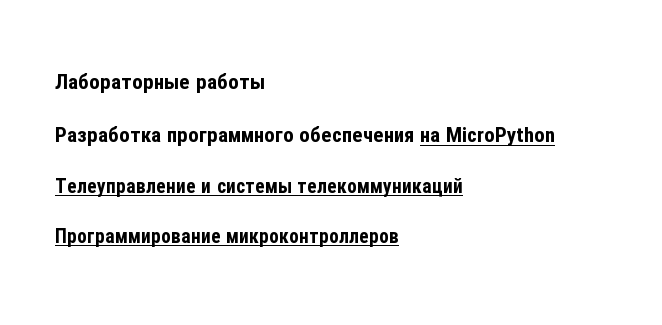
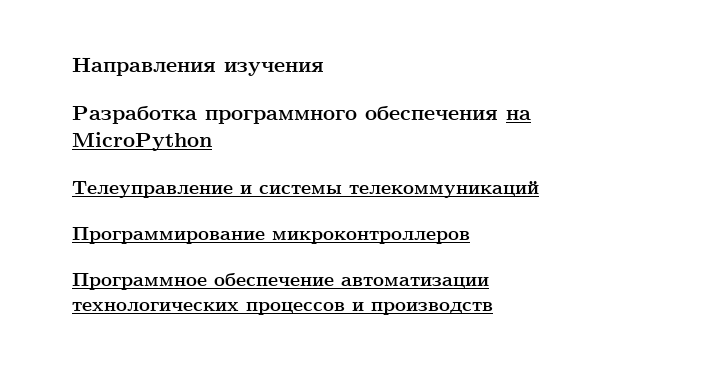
- Лабораторные работы
+ Направления изучения
+ Программное обеспечение автоматизации технологических процессов и производств

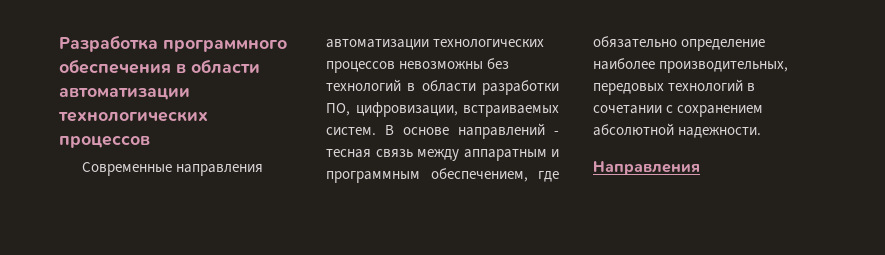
- Направления изучения
- Разработка программного обеспечения на MicroPython
- Телеуправление и системы телекоммуникаций
- Программирование микроконтроллеров
- Программное обеспечение автоматизации технологических процессов и производств
+ Разработка программного обеспечения в области автоматизации технологических процессов
+ Современные направления автоматизации технологических процессов невозможны без технологий в области разработки ПО, цифровизации, встраиваемых систем. В основе направлений - тесная связь между аппаратным и программным обеспечением, где обязательно определение наиболее производительных, передовых технологий в сочетании с сохранением абсолютной надежности.
+ Направления

